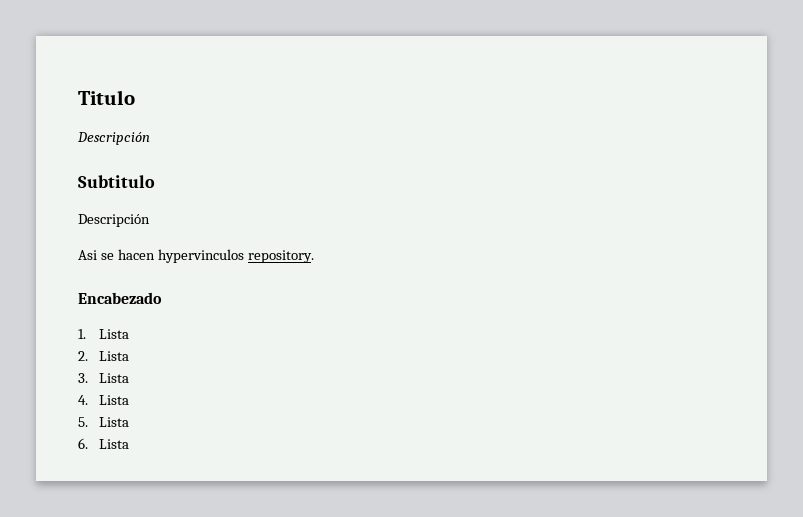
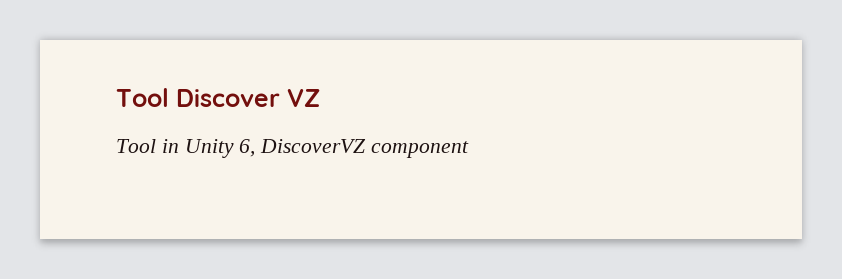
- Titulo
- Descripción
- Subtitulo
- Descripción
- Asi se hacen hypervinculos repository.
- Encabezado
- 1. Lista
- 2. Lista
- 3. Lista
- 4. Lista
- 5. Lista
- 6. Lista
+ Tool Discover VZ
+ Tool in Unity 6, DiscoverVZ component

